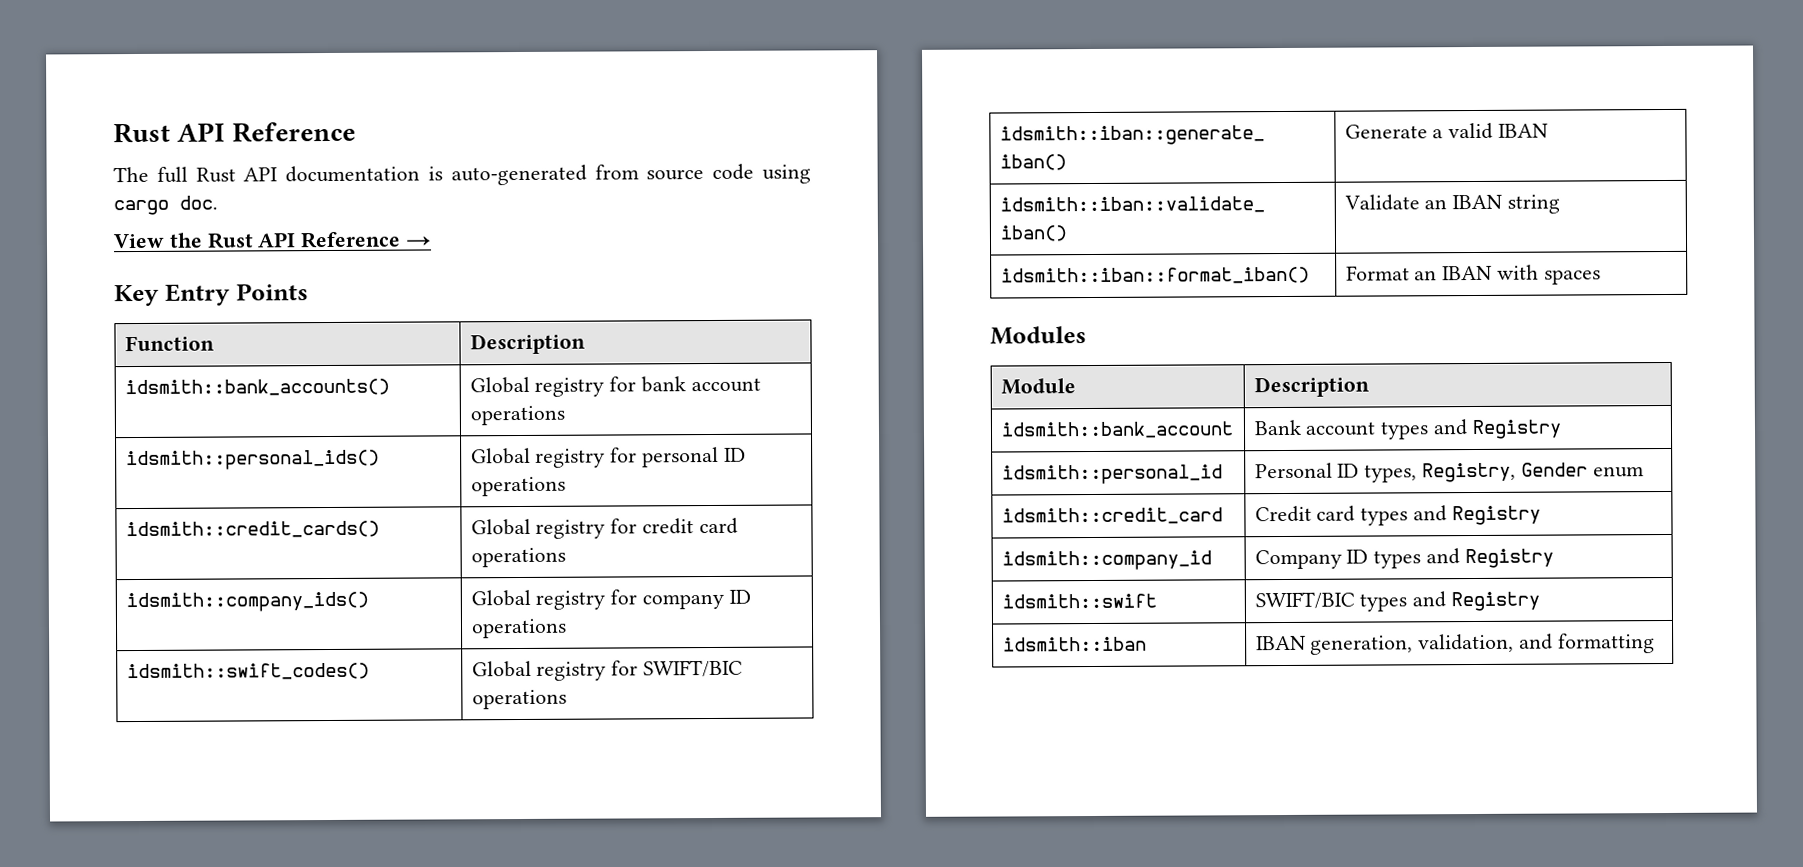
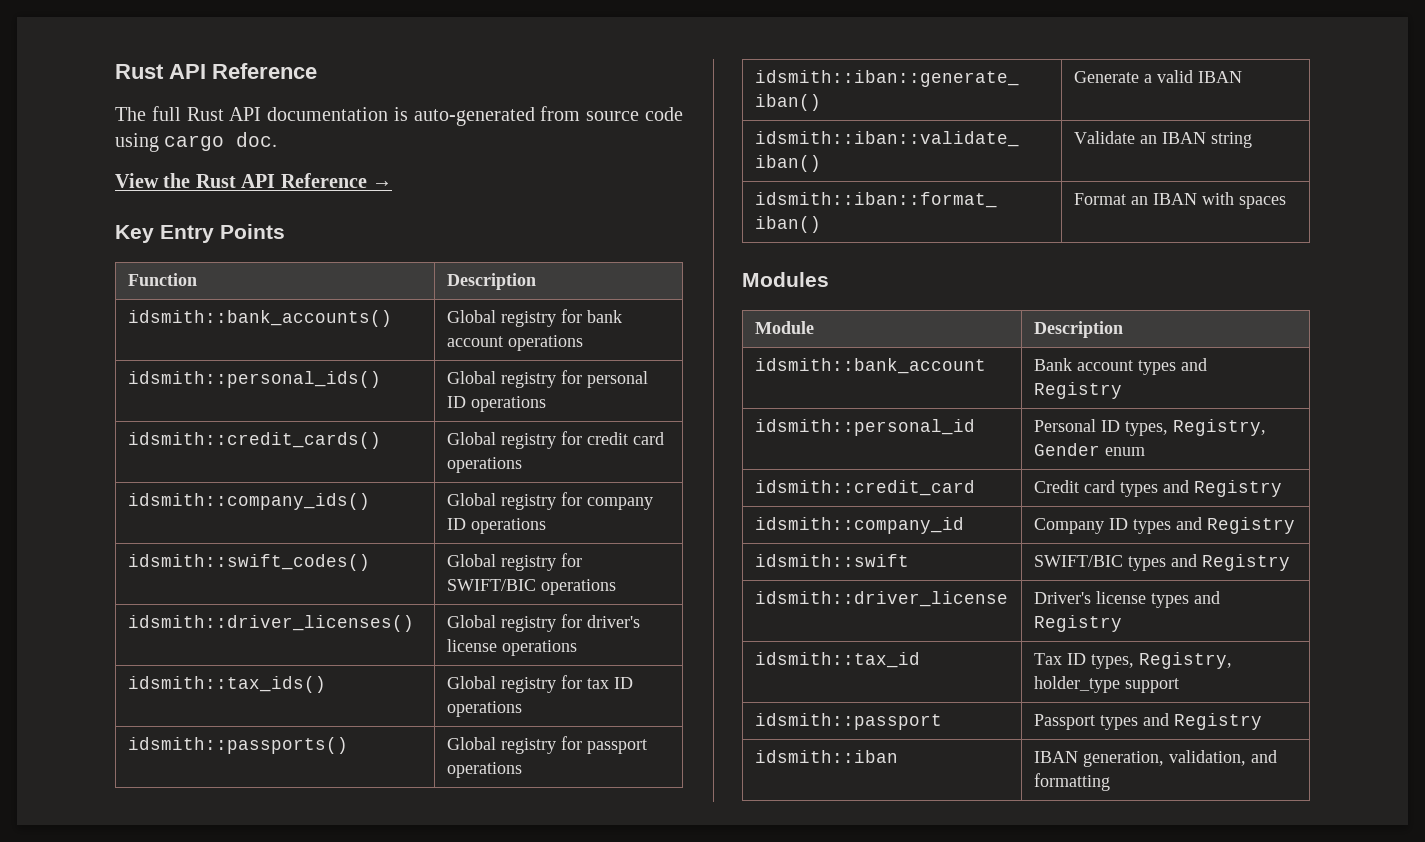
+ idsmith::driver_licenses() | Global registry for driver's license operations
+ idsmith::tax_ids() | Global registry for tax ID operations
+ idsmith::passports() | Global registry for passport operations
+ idsmith::driver_license | Driver's license types and Registry
+ idsmith::tax_id | Tax ID types, Registry, holder_type support
+ idsmith::passport | Passport types and Registry

